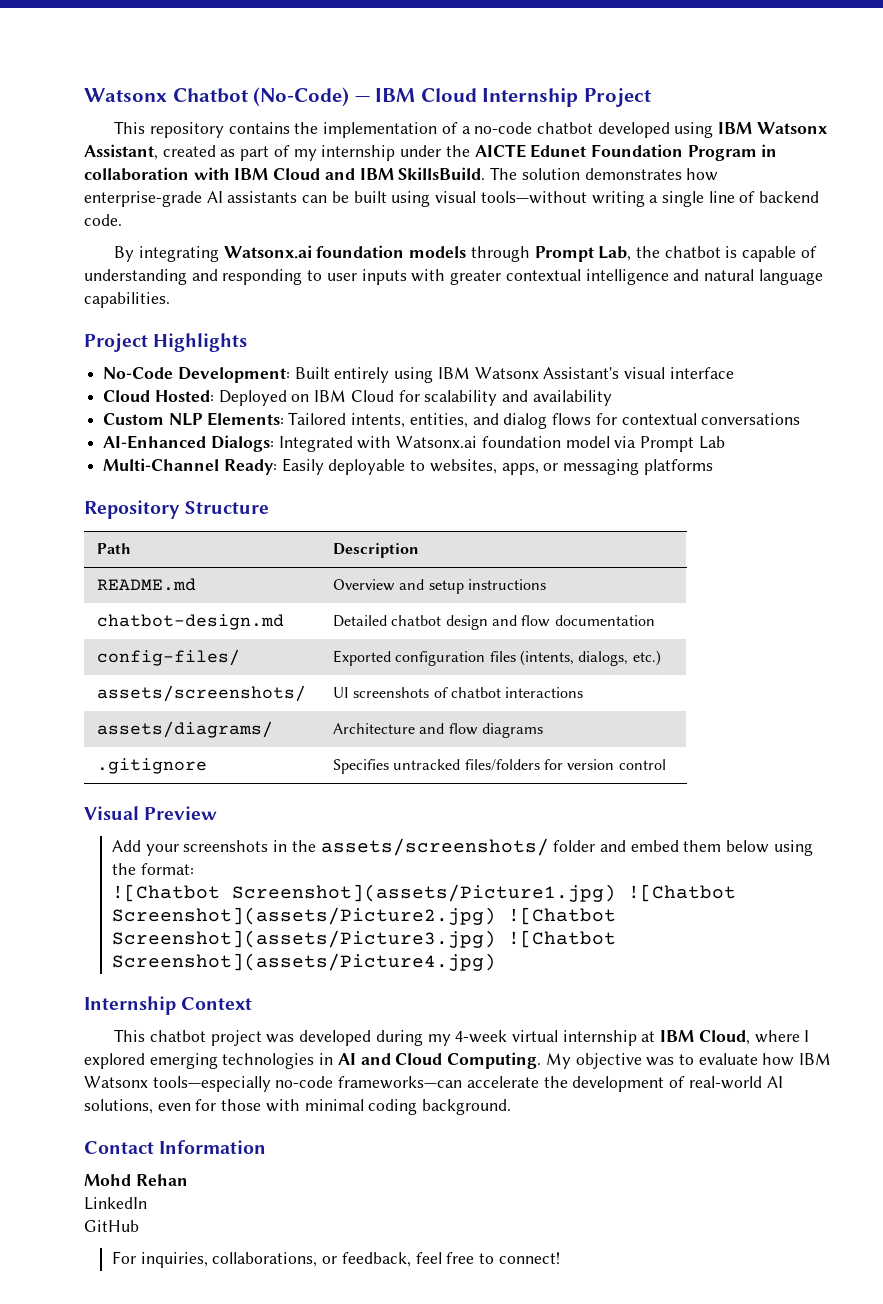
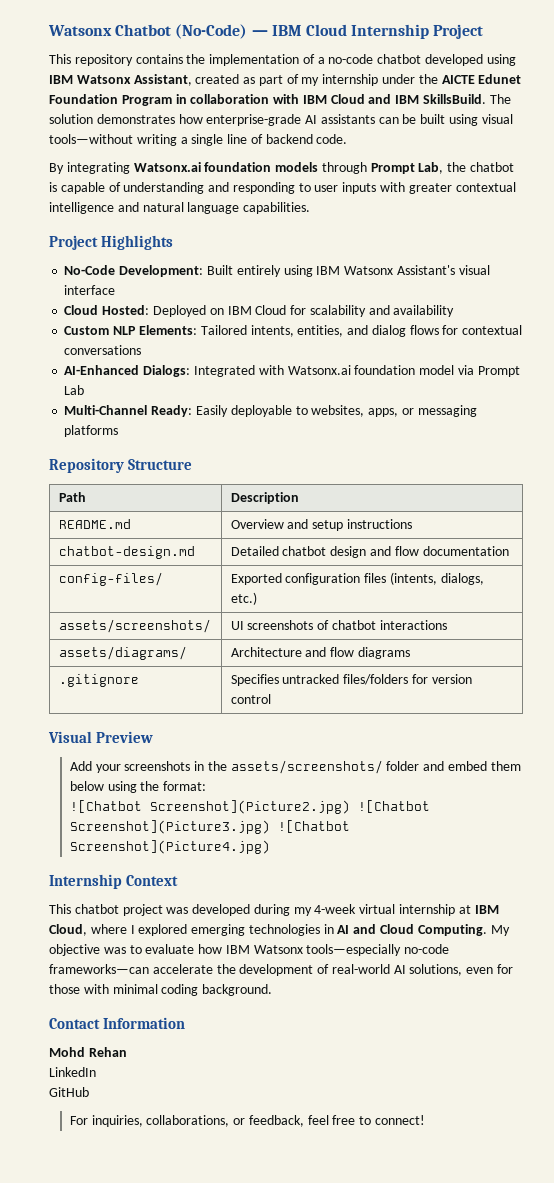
- ![Chatbot Screenshot](assets/Picture1.jpg) ![Chatbot Screenshot](assets/Picture2.jpg) ![Chatbot Screenshot](assets/Picture3.jpg) ![Chatbot Screenshot](assets/Picture4.jpg)
+ ![Chatbot Screenshot](Picture2.jpg) ![Chatbot Screenshot](Picture3.jpg) ![Chatbot Screenshot](Picture4.jpg)

